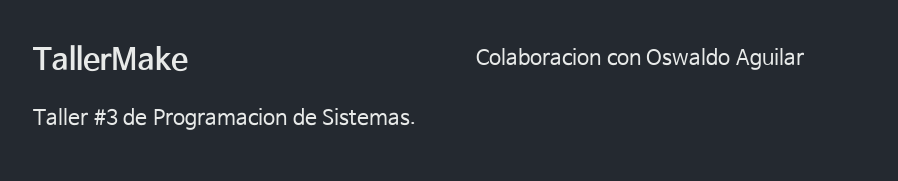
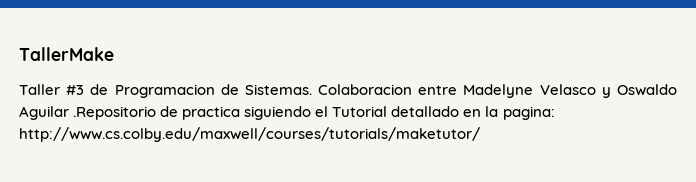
- Colaboracion con Oswaldo Aguilar
+ Colaboracion entre Madelyne Velasco y Oswaldo Aguilar .Repositorio de practica siguiendo el Tutorial detallado en la pagina: http://www.cs.colby.edu/maxwell/courses/tutorials/maketutor/

